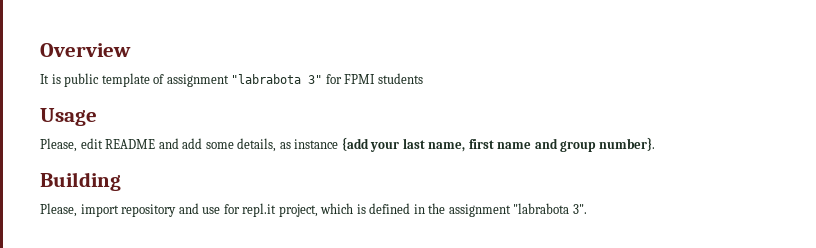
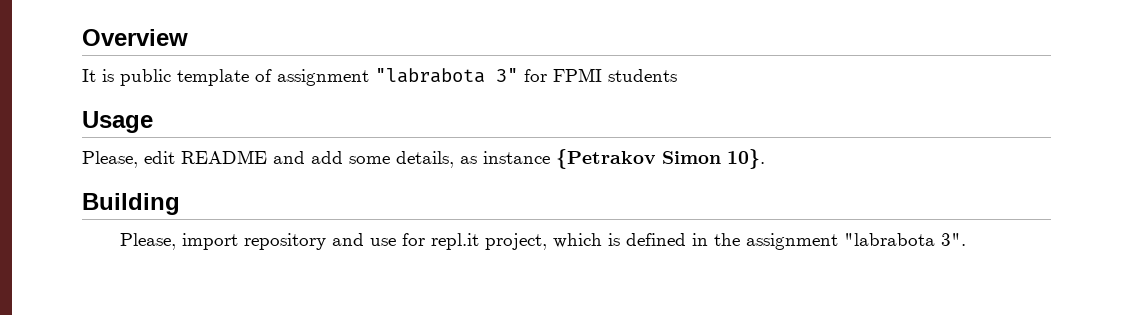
- Please, edit README and add some details, as instance {add your last name, first name and group number}.
+ Please, edit README and add some details, as instance {Petrakov Simon 10}.

